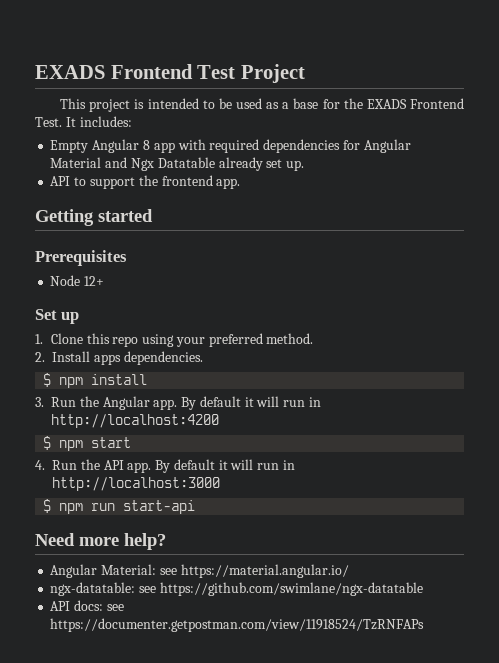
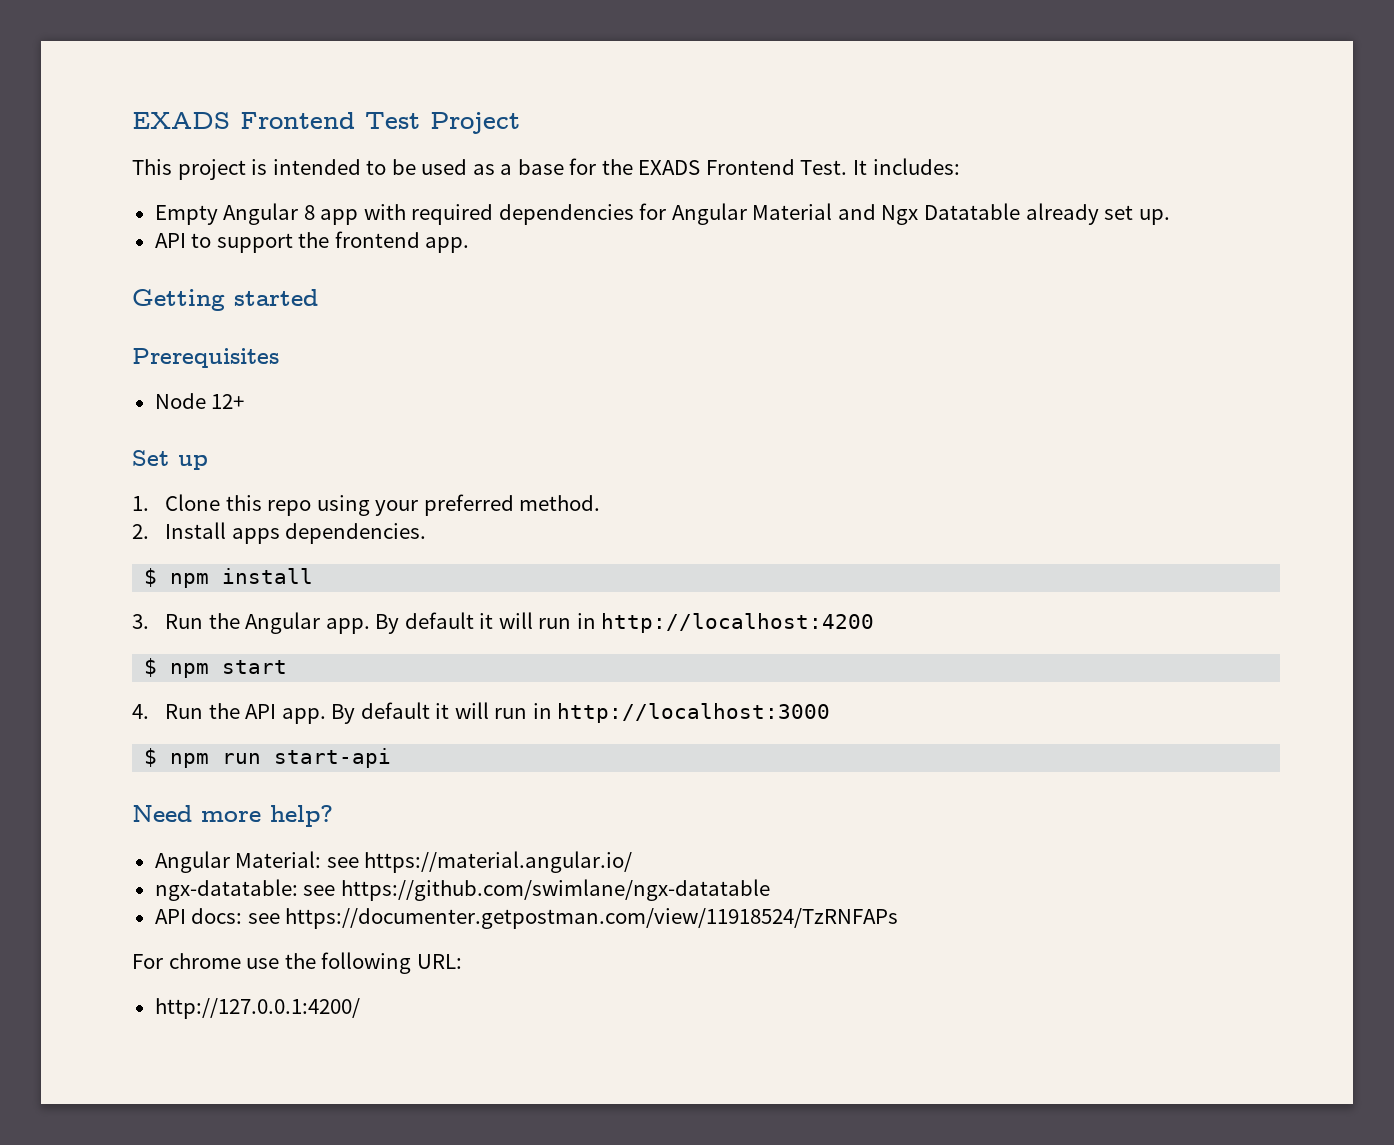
+ For chrome use the following URL:
+ http://127.0.0.1:4200/

